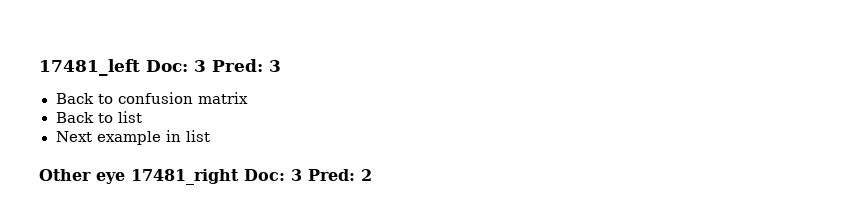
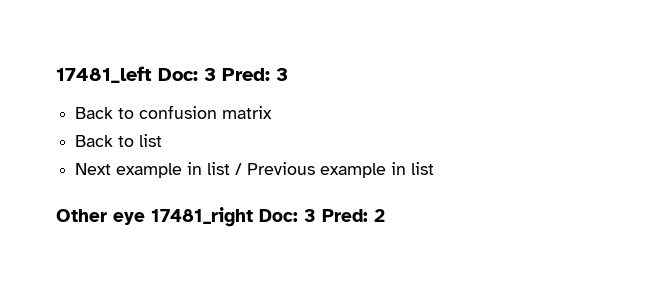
- Next example in list
+ Next example in list / Previous example in list

